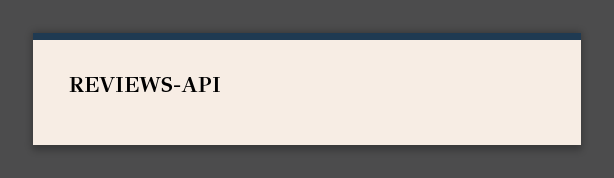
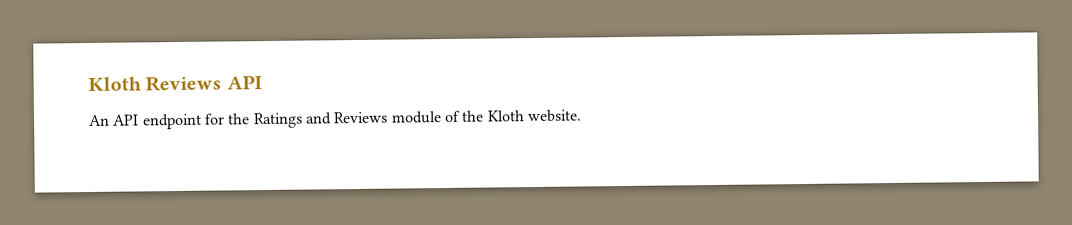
- REVIEWS-API
+ Kloth Reviews API
+ An API endpoint for the Ratings and Reviews module of the Kloth website.

